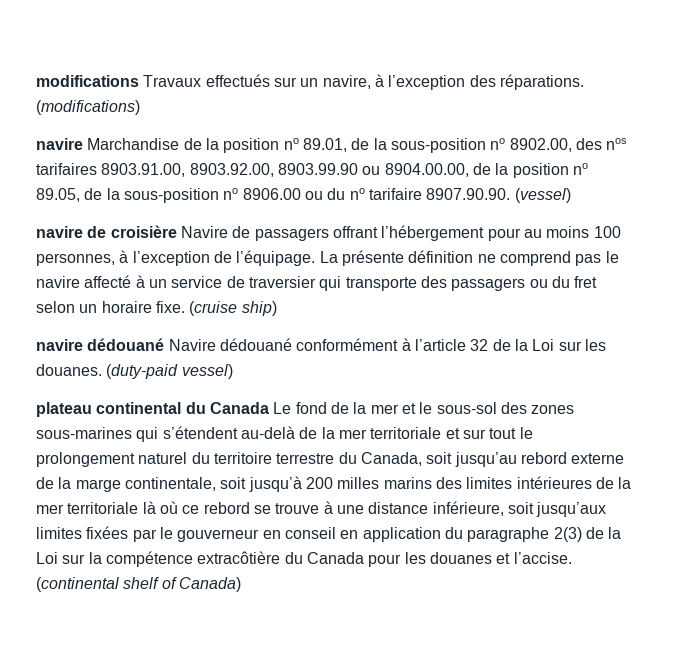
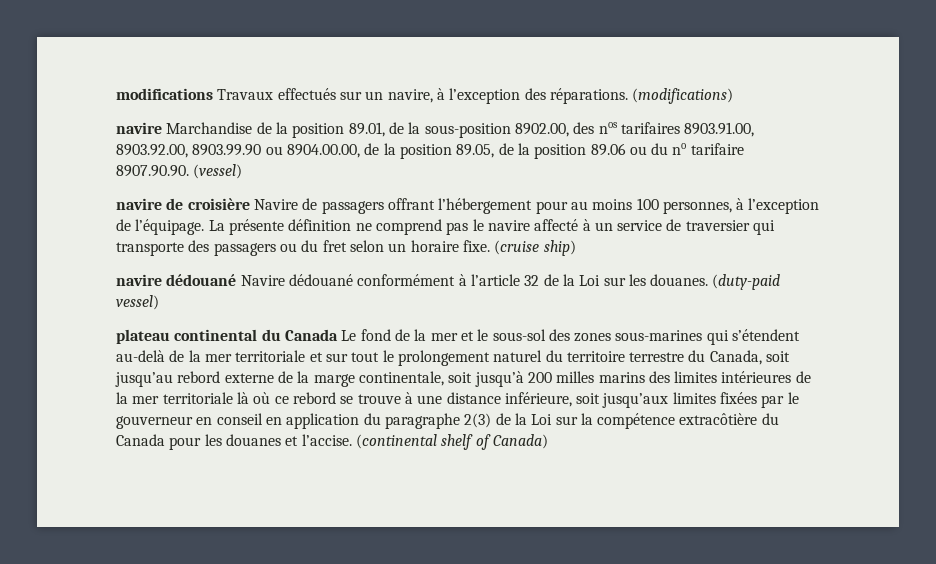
- navire Marchandise de la position no 89.01, de la sous-position no 8902.00, des nos tarifaires 8903.91.00, 8903.92.00, 8903.99.90 ou 8904.00.00, de la position no 89.05, de la sous-position no 8906.00 ou du no tarifaire 8907.90.90. (vessel)
+ navire Marchandise de la position 89.01, de la sous-position 8902.00, des nos tarifaires 8903.91.00, 8903.92.00, 8903.99.90 ou 8904.00.00, de la position 89.05, de la position 89.06 ou du no tarifaire 8907.90.90. (vessel)

